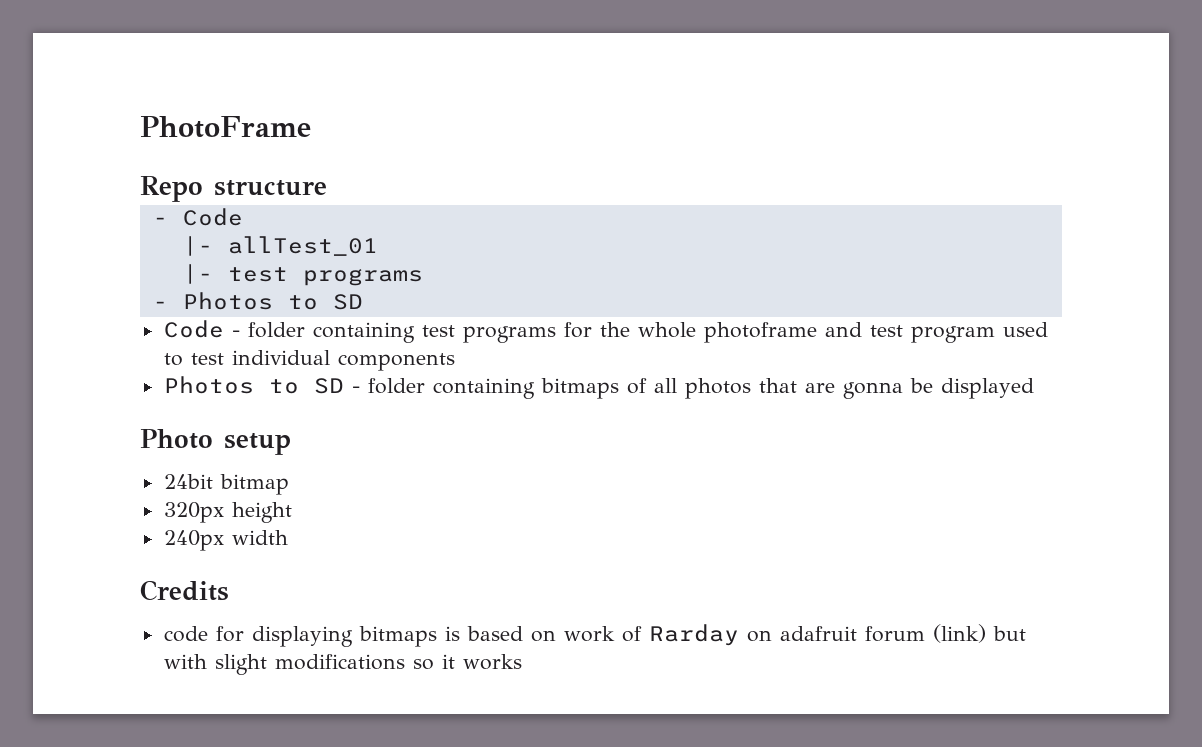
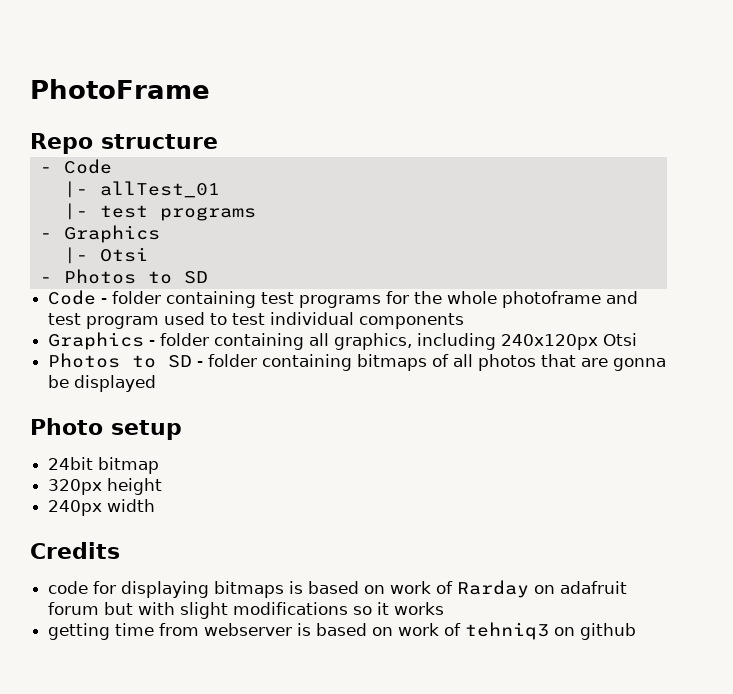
+ - Graphics
+ |- Otsi
+ Graphics - folder containing all graphics, including 240x120px Otsi
- code for displaying bitmaps is based on work of Rarday on adafruit forum (link) but with slight modifications so it works
+ code for displaying bitmaps is based on work of Rarday on adafruit forum but with slight modifications so it works
+ getting time from webserver is based on work of tehniq3 on github

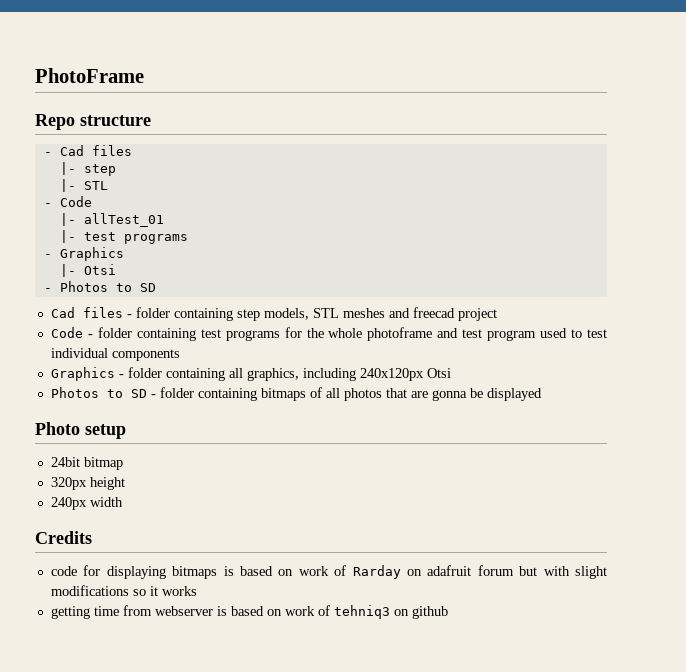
+ - Cad files
+ |- step
+ |- STL
+ Cad files - folder containing step models, STL meshes and freecad project

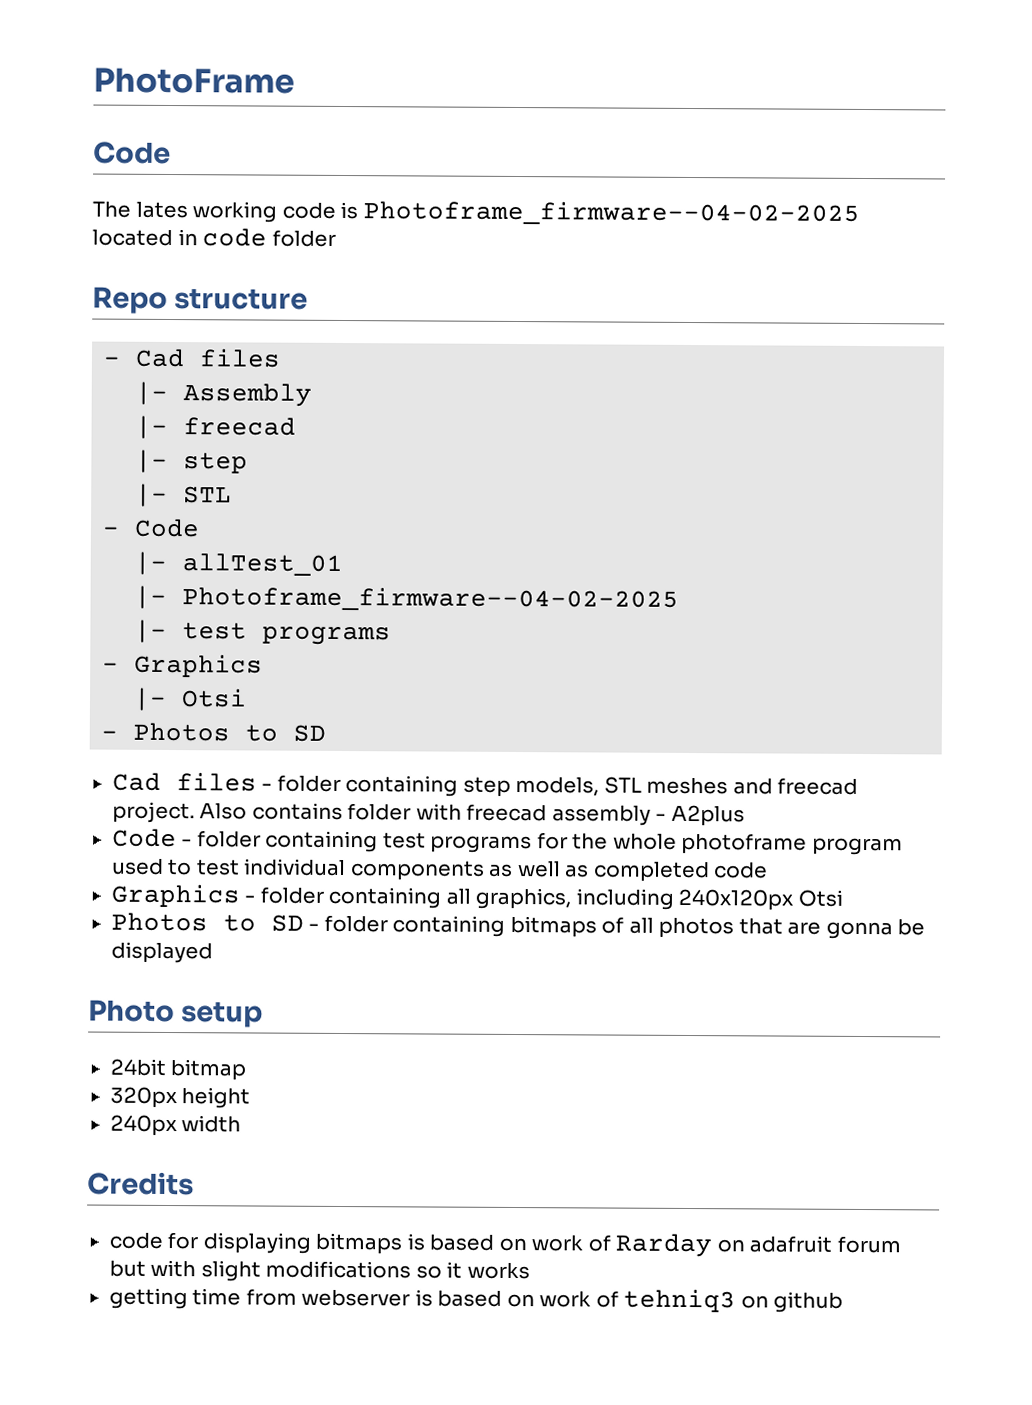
  PhotoFrame
+ Code
+ The lates working code is Photoframe_firmware--04-02-2025 located in code folder
+ |- Assembly
+ |- freecad
+ |- Photoframe_firmware--04-02-2025
- Cad files - folder containing step models, STL meshes and freecad project
+ Cad files - folder containing step models, STL meshes and freecad project. Also contains folder with freecad assembly - A2plus
- Code - folder containing test programs for the whole photoframe and test program used to test individual components
+ Code - folder containing test programs for the whole photoframe program used to test individual components as well as completed code

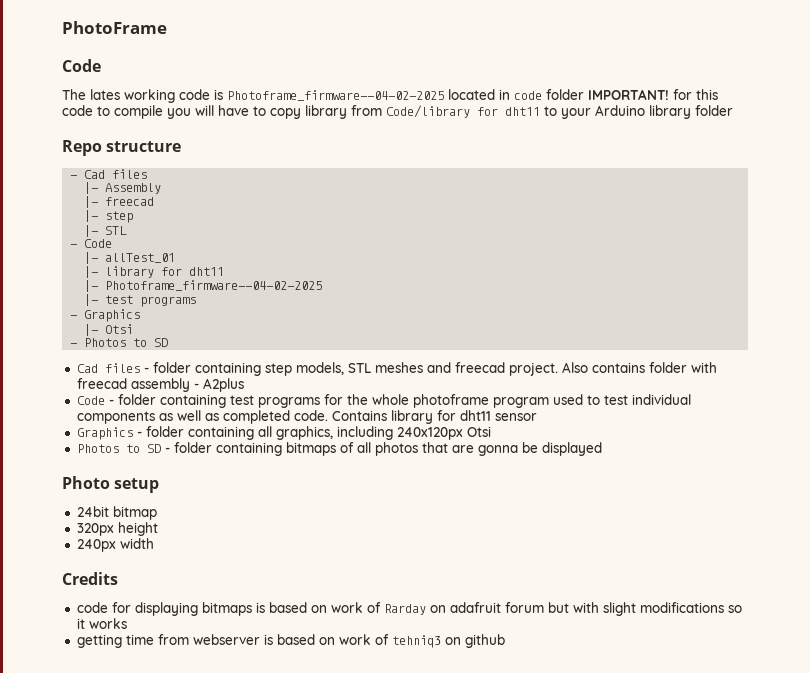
- The lates working code is Photoframe_firmware--04-02-2025 located in code folder
+ The lates working code is Photoframe_firmware--04-02-2025 located in code folder IMPORTANT! for this code to compile you will have to copy library from Code/library for dht11 to your Arduino library folder
+ |- library for dht11
- Code - folder containing test programs for the whole photoframe program used to test individual components as well as completed code
+ Code - folder containing test programs for the whole photoframe program used to test individual components as well as completed code. Contains library for dht11 sensor

